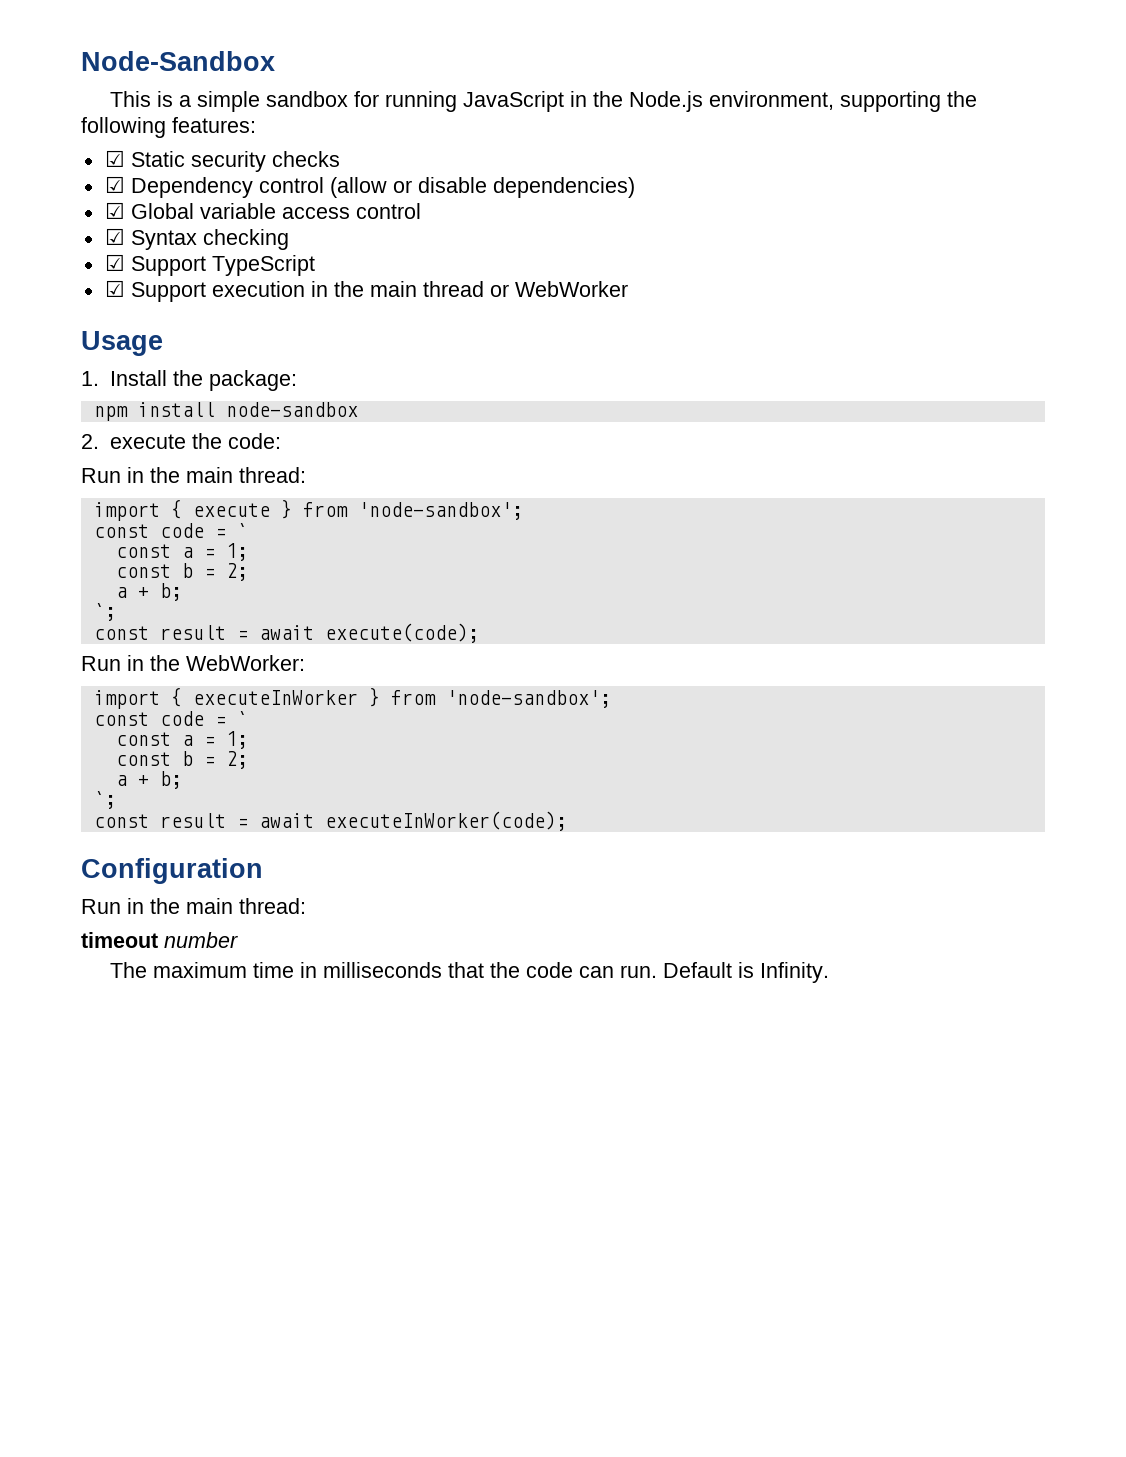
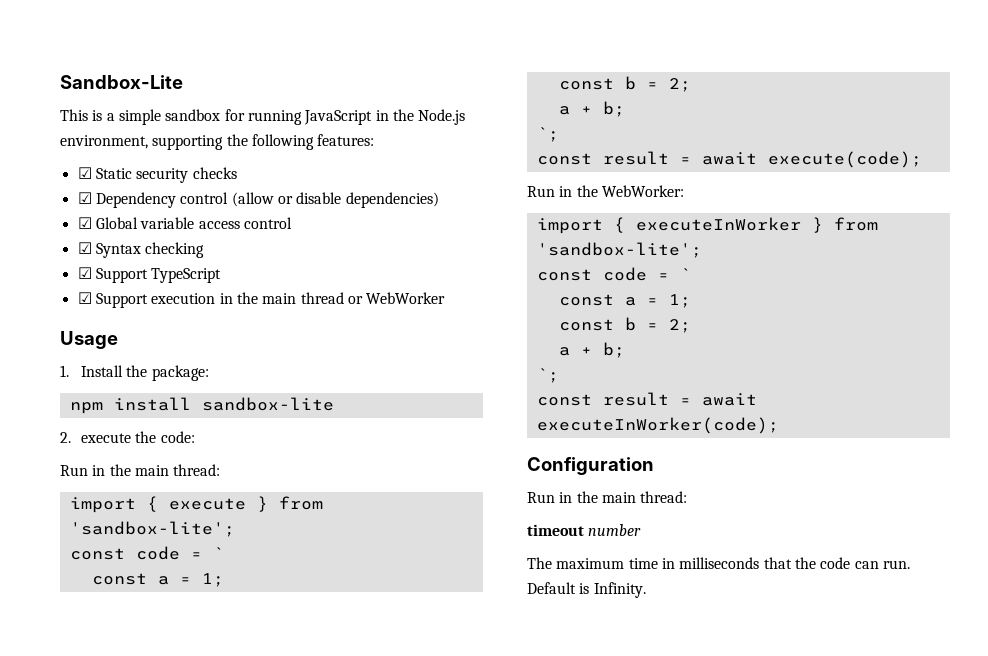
- Node-Sandbox
+ Sandbox-Lite
- npm install node-sandbox
+ npm install sandbox-lite
- import { execute } from 'node-sandbox';
+ import { execute } from 'sandbox-lite';
- import { executeInWorker } from 'node-sandbox';
+ import { executeInWorker } from 'sandbox-lite';

